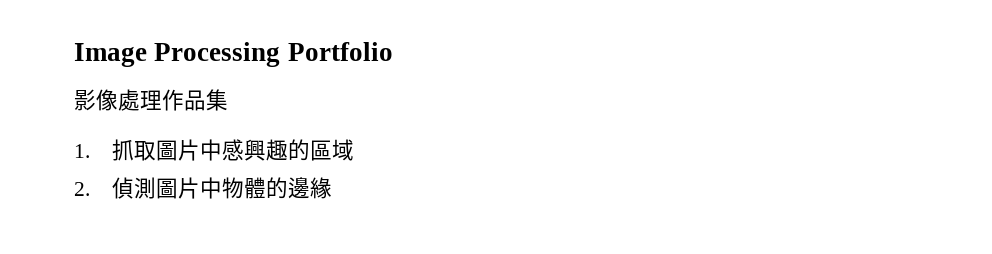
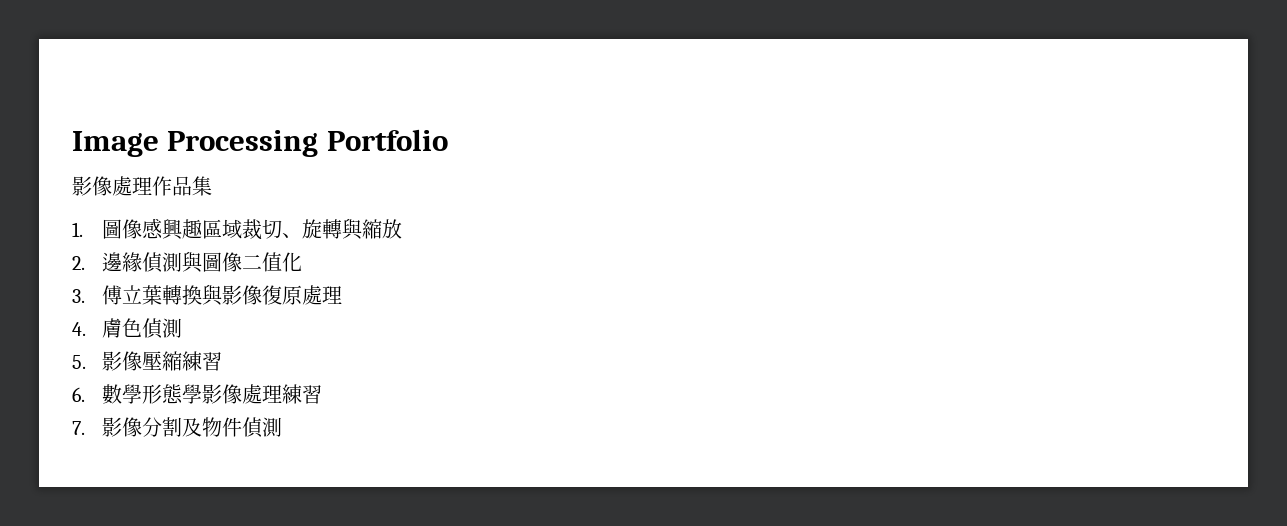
- 1.抓取圖片中感興趣的區域
- 2.偵測圖片中物體的邊緣
+ 1.圖像感興趣區域裁切、旋轉與縮放
+ 2.邊緣偵測與圖像二值化
+ 3.傅立葉轉換與影像復原處理
+ 4.膚色偵測
+ 5.影像壓縮練習
+ 6.數學形態學影像處理練習
+ 7.影像分割及物件偵測

